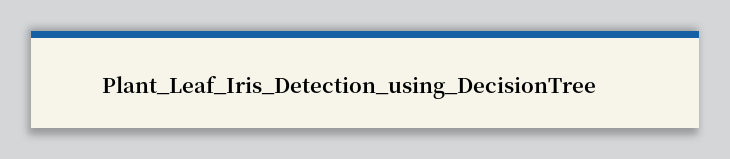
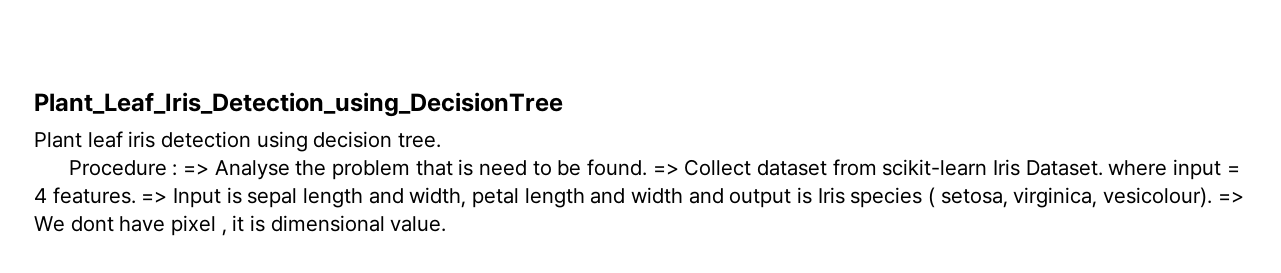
+ Plant leaf iris detection using decision tree.
+ Procedure : => Analyse the problem that is need to be found. => Collect dataset from scikit-learn Iris Dataset. where input = 4 features. => Input is sepal length and width, petal length and width and output is Iris species ( setosa, virginica, vesicolour). => We dont have pixel , it is dimensional value.

